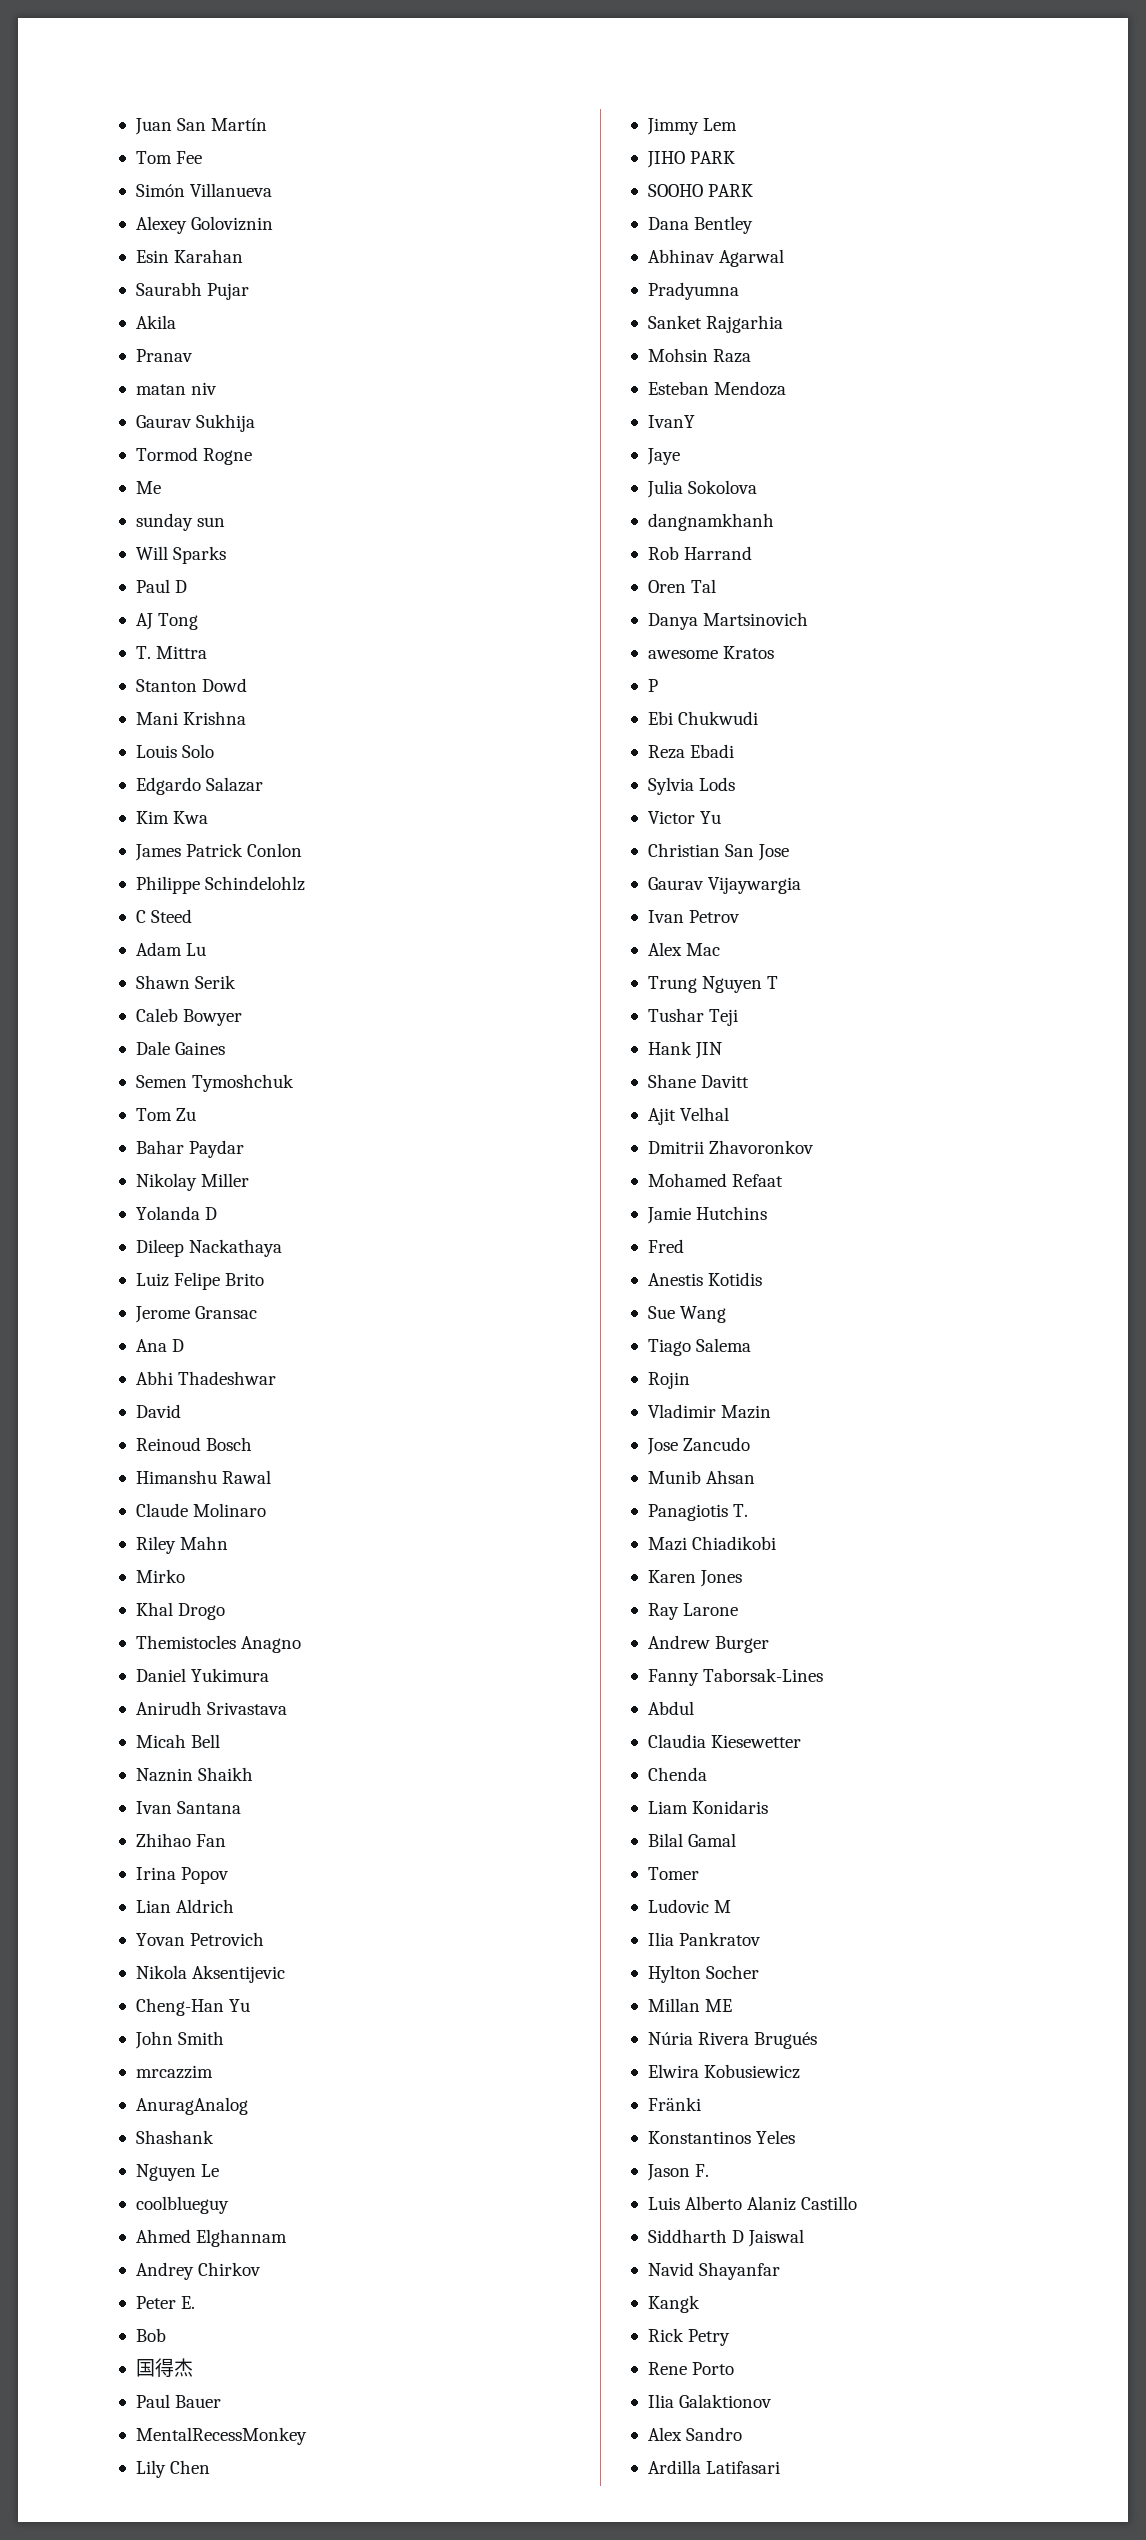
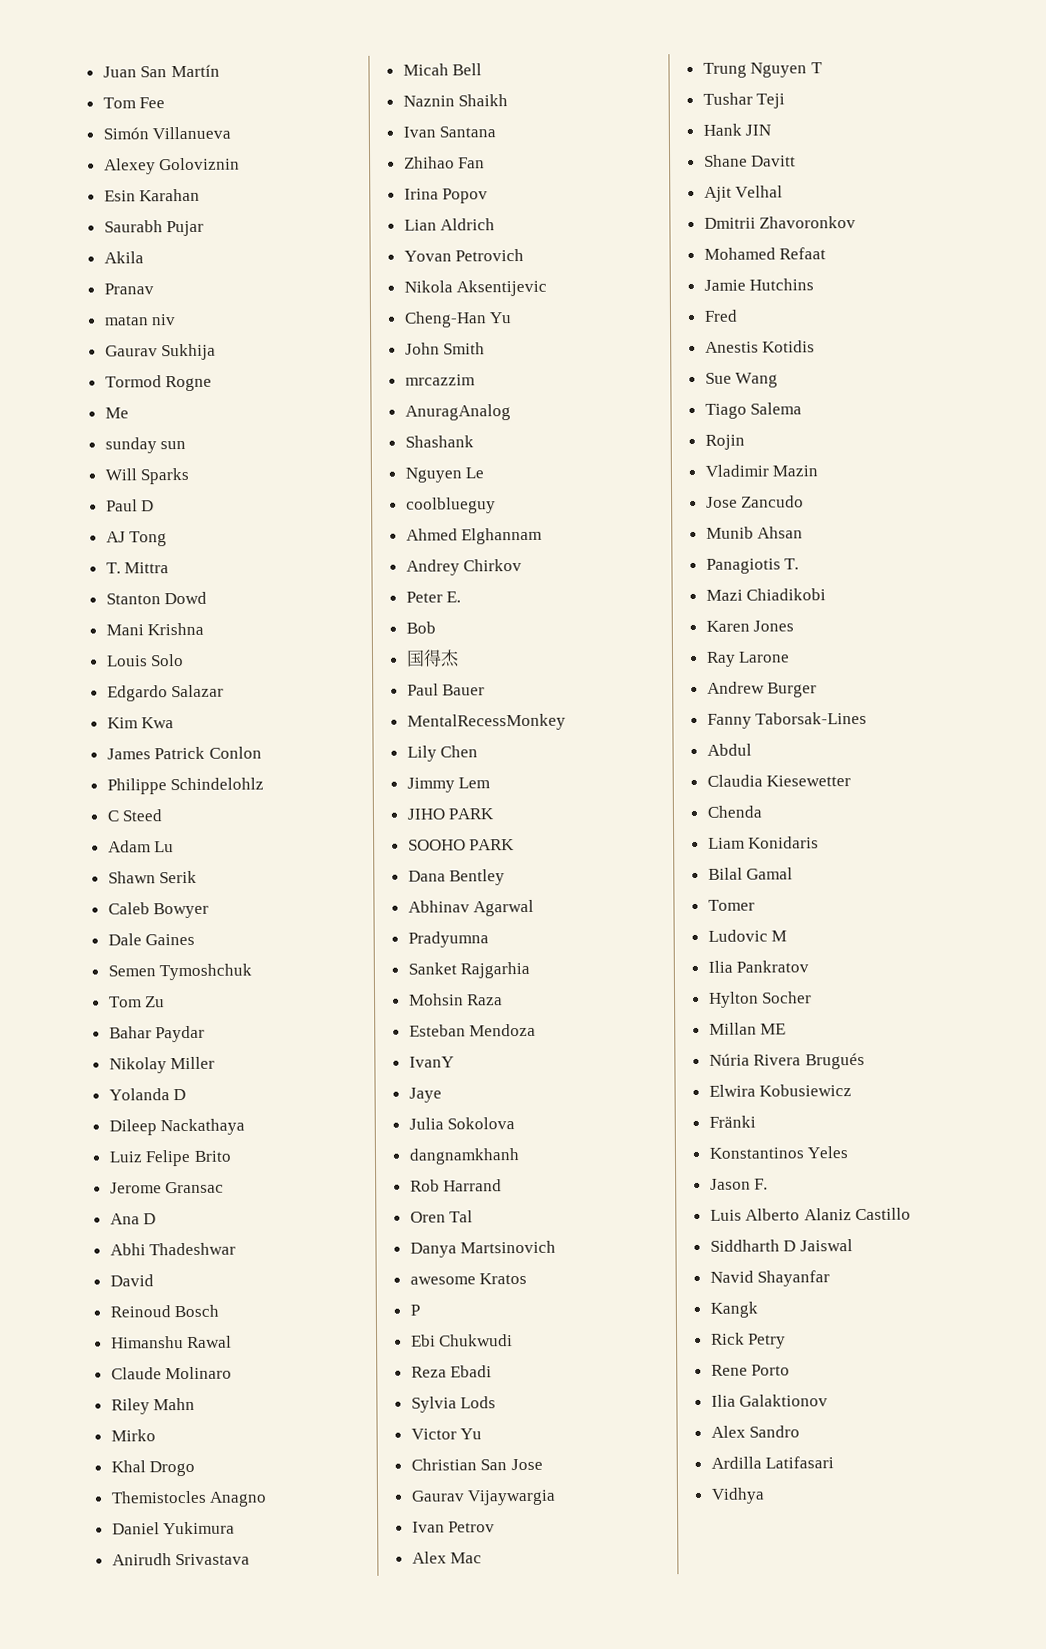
+ Vidhya

